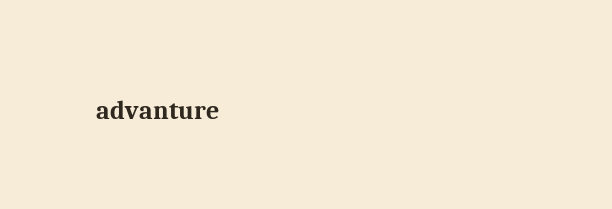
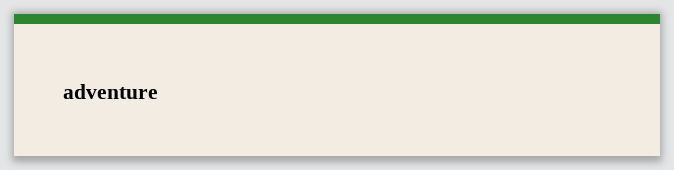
- advanture
+ adventure

